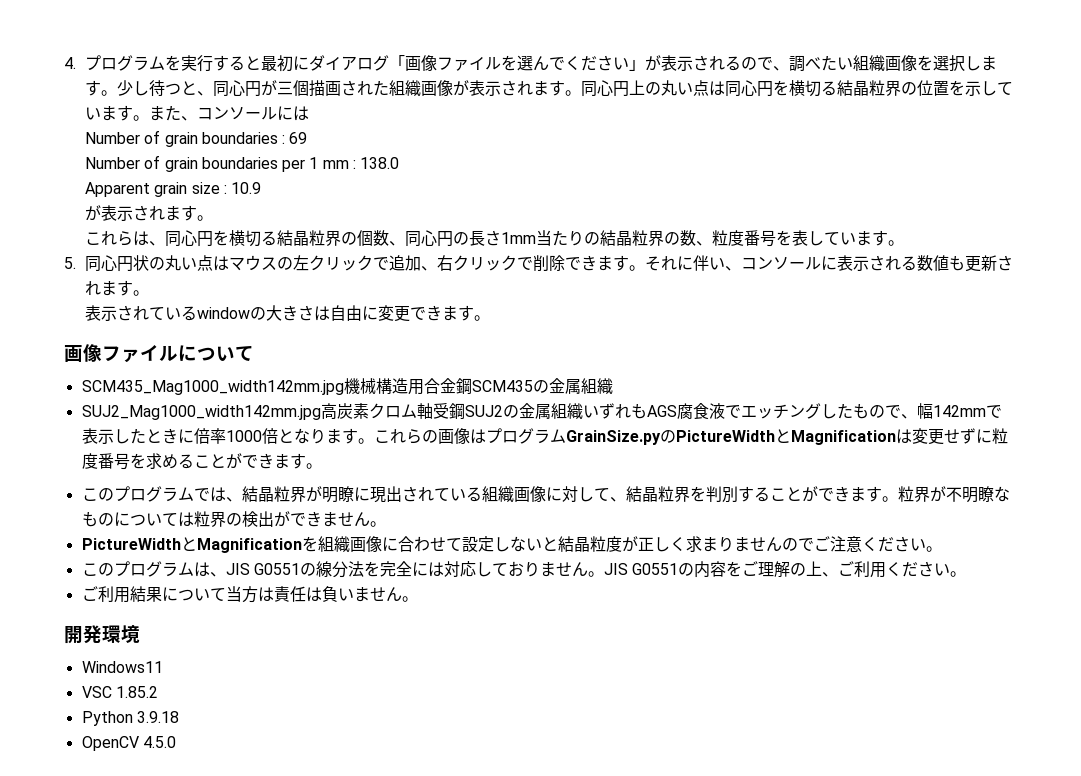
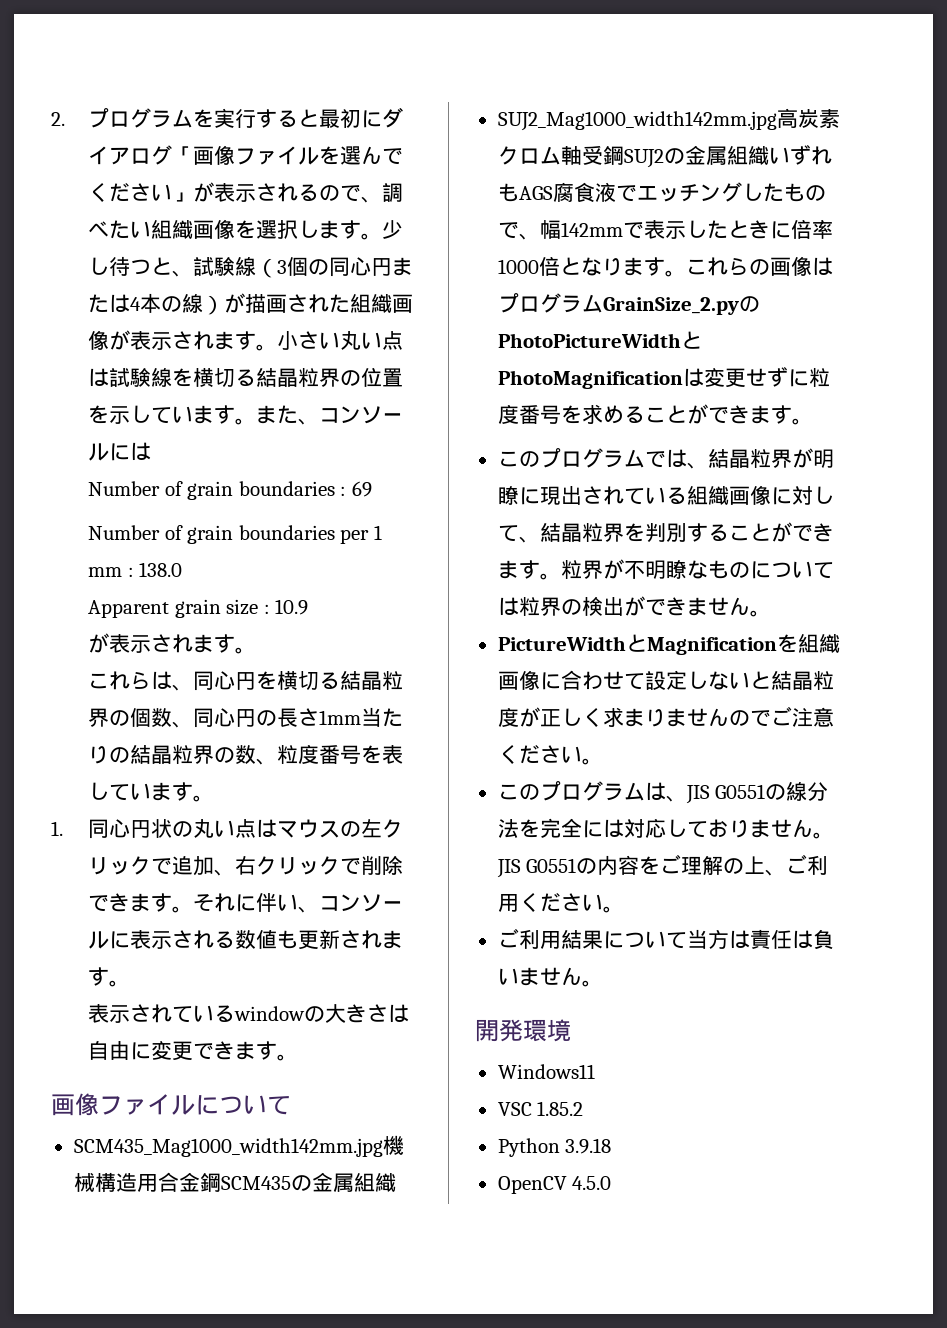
- 4.プログラムを実行すると最初にダイアログ「画像ファイルを選んでください」が表示されるので、調べたい組織画像を選択します。
+ 2.プログラムを実行すると最初にダイアログ「画像ファイルを選んでください」が表示されるので、調べたい組織画像を選択します。
- 少し待つと、同心円が三個描画された組織画像が表示されます。
+ 少し待つと、試験線（3個の同心円または4本の線）が描画された組織画像が表示されます。
- 同心円上の丸い点は同心円を横切る結晶粒界の位置を示しています。
+ 小さい丸い点は試験線を横切る結晶粒界の位置を示しています。
- 5.同心円状の丸い点はマウスの左クリックで追加、右クリックで削除できます。
+ 1.同心円状の丸い点はマウスの左クリックで追加、右クリックで削除できます。
- これらの画像はプログラムGrainSize.pyのPictureWidthとMagnificationは変更せずに粒度番号を求めることができます。
+ これらの画像はプログラムGrainSize_2.pyのPhotoPictureWidthとPhotoMagnificationは変更せずに粒度番号を求めることができます。

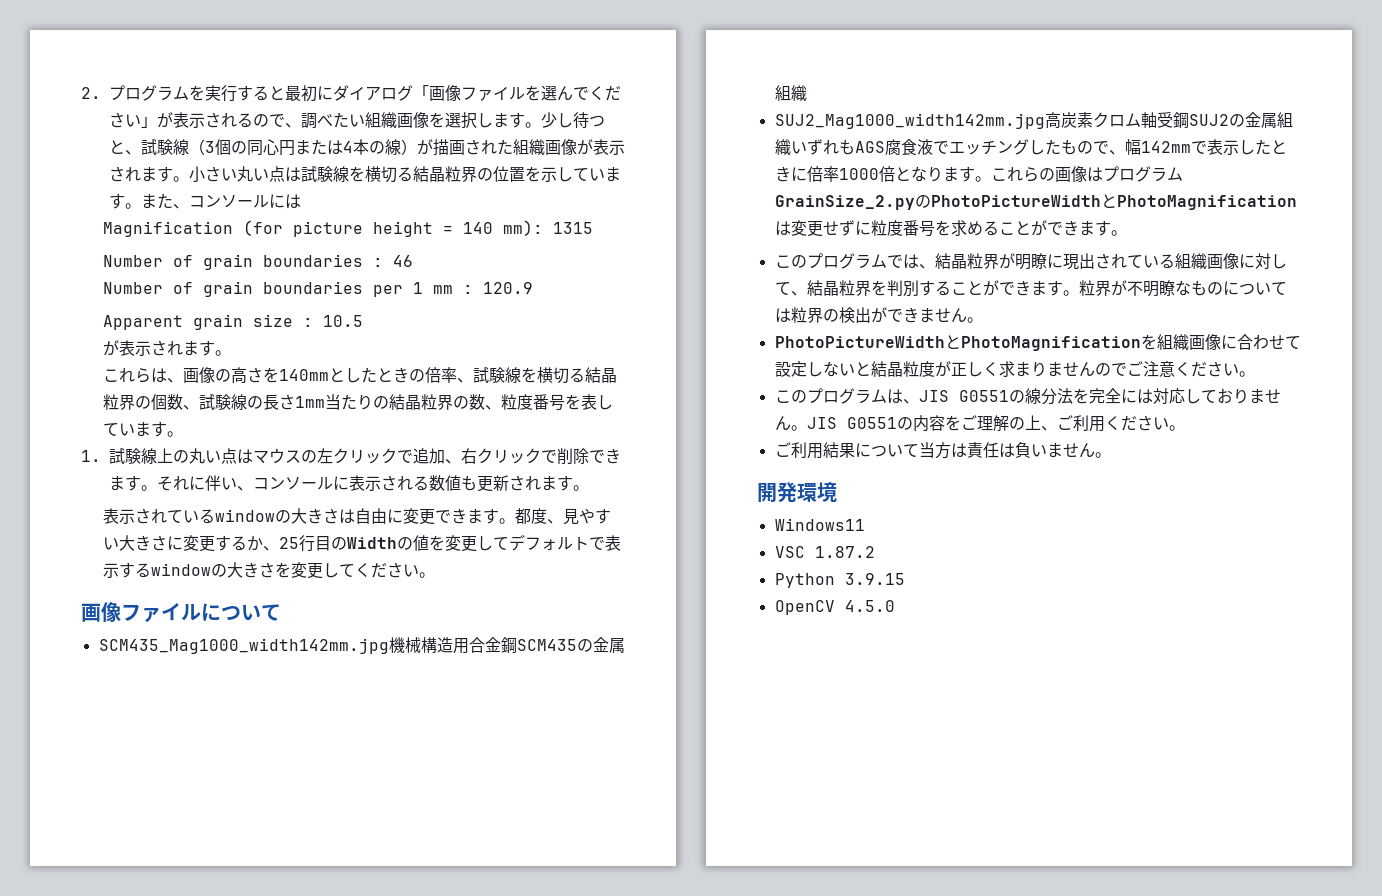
+ Magnification (for picture height = 140 mm): 1315
- Number of grain boundaries : 69
+ Number of grain boundaries : 46
- Number of grain boundaries per 1 mm : 138.0
+ Number of grain boundaries per 1 mm : 120.9
- Apparent grain size : 10.9
+ Apparent grain size : 10.5
- これらは、同心円を横切る結晶粒界の個数、同心円の長さ1mm当たりの結晶粒界の数、粒度番号を表しています。
+ これらは、画像の高さを140mmとしたときの倍率、試験線を横切る結晶粒界の個数、試験線の長さ1mm当たりの結晶粒界の数、粒度番号を表しています。
- 1.同心円状の丸い点はマウスの左クリックで追加、右クリックで削除できます。
+ 1.試験線上の丸い点はマウスの左クリックで追加、右クリックで削除できます。
+ 都度、見やすい大きさに変更するか、25行目のWidthの値を変更してデフォルトで表示するwindowの大きさを変更してください。
- PictureWidthとMagnificationを組織画像に合わせて設定しないと結晶粒度が正しく求まりませんのでご注意ください。
+ PhotoPictureWidthとPhotoMagnificationを組織画像に合わせて設定しないと結晶粒度が正しく求まりませんのでご注意ください。
- VSC 1.85.2
+ VSC 1.87.2
- Python 3.9.18
+ Python 3.9.15

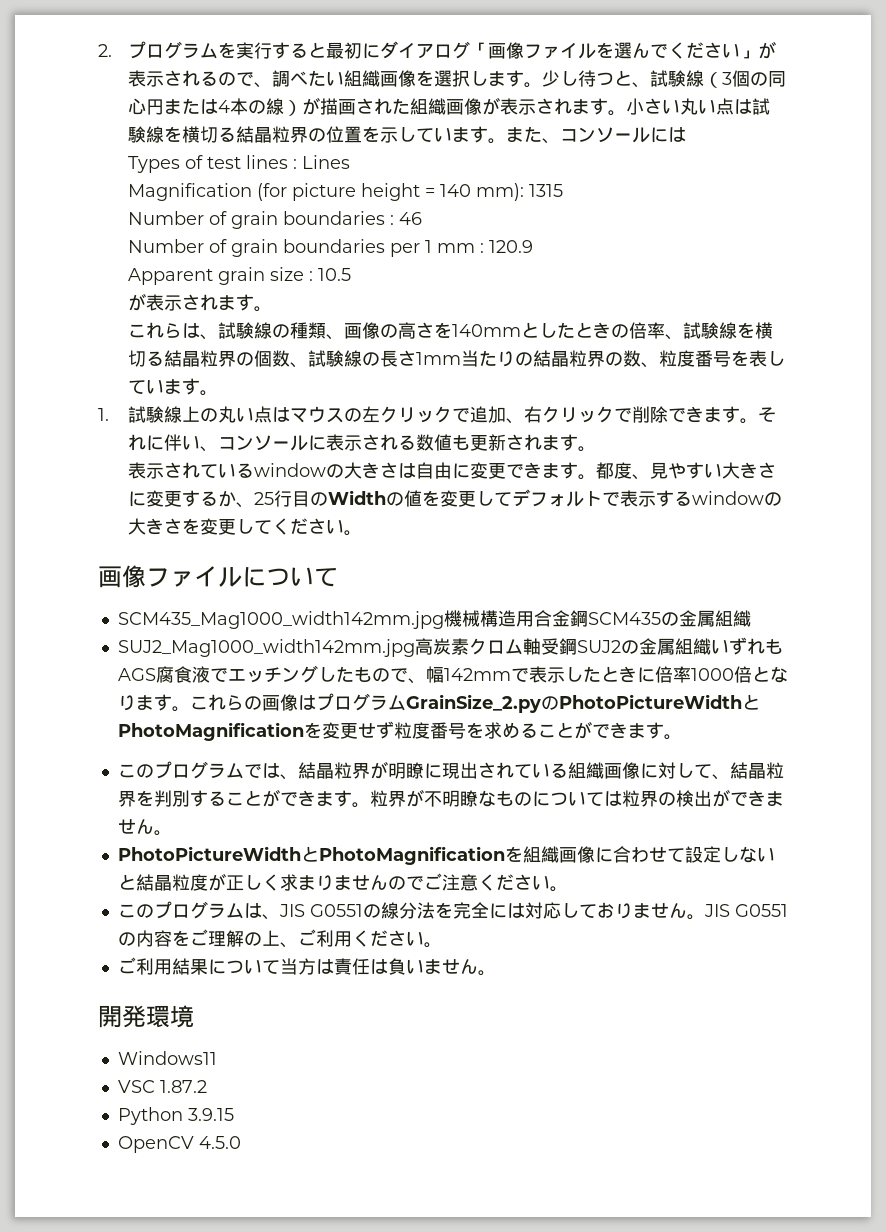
+ Types of test lines : Lines
- これらは、画像の高さを140mmとしたときの倍率、試験線を横切る結晶粒界の個数、試験線の長さ1mm当たりの結晶粒界の数、粒度番号を表しています。
+ これらは、試験線の種類、画像の高さを140mmとしたときの倍率、試験線を横切る結晶粒界の個数、試験線の長さ1mm当たりの結晶粒界の数、粒度番号を表しています。
- これらの画像はプログラムGrainSize_2.pyのPhotoPictureWidthとPhotoMagnificationは変更せずに粒度番号を求めることができます。
+ これらの画像はプログラムGrainSize_2.pyのPhotoPictureWidthとPhotoMagnificationを変更せず粒度番号を求めることができます。

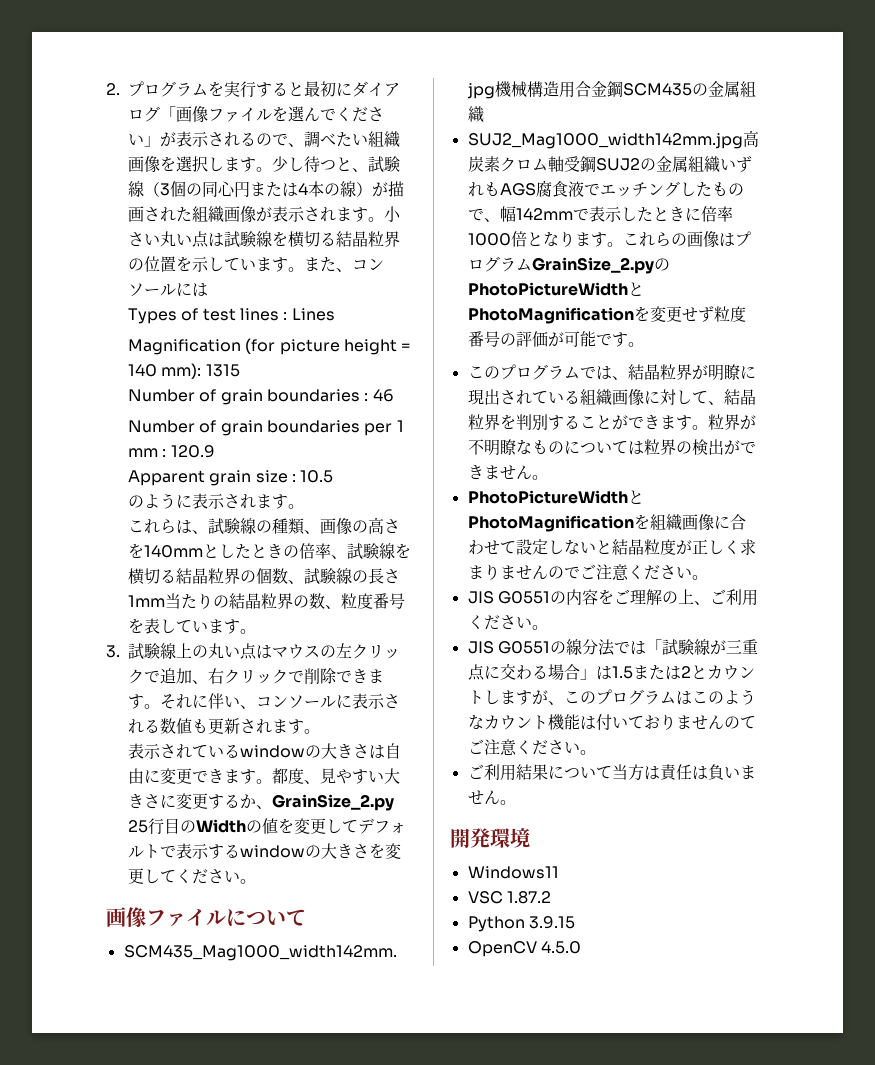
  Apparent grain size : 10.5
- が表示されます。
+ のように表示されます。
- 1.試験線上の丸い点はマウスの左クリックで追加、右クリックで削除できます。
+ 3.試験線上の丸い点はマウスの左クリックで追加、右クリックで削除できます。
- 都度、見やすい大きさに変更するか、25行目のWidthの値を変更してデフォルトで表示するwindowの大きさを変更してください。
+ 都度、見やすい大きさに変更するか、GrainSize_2.py 25行目のWidthの値を変更してデフォルトで表示するwindowの大きさを変更してください。
- これらの画像はプログラムGrainSize_2.pyのPhotoPictureWidthとPhotoMagnificationを変更せず粒度番号を求めることができます。
+ これらの画像はプログラムGrainSize_2.pyのPhotoPictureWidthとPhotoMagnificationを変更せず粒度番号の評価が可能です。
- このプログラムは、JIS G0551の線分法を完全には対応しておりません。
+ JIS G0551の線分法では「試験線が三重点に交わる場合」は1.5または2とカウントしますが、このプログラムはこのようなカウント機能は付いておりませんのてご注意ください。

